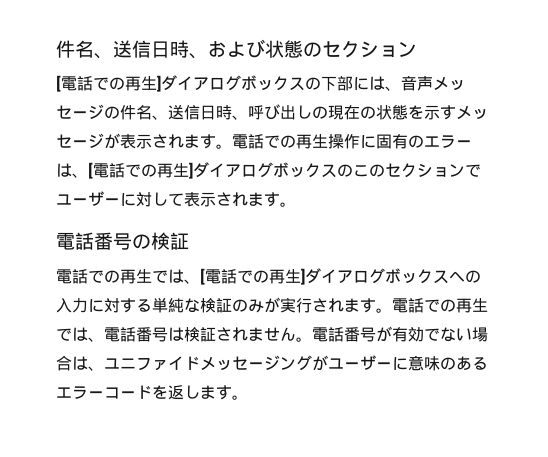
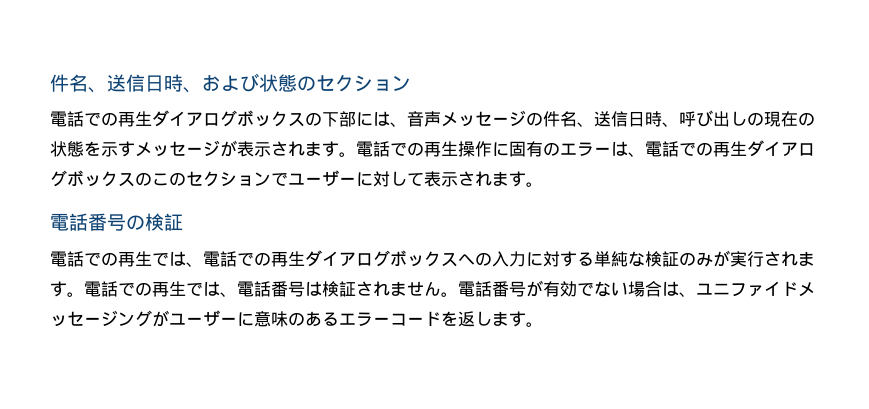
- [電話での再生]ダイアログボックスの下部には、音声メッセージの件名、送信日時、呼び出しの現在の状態を示すメッセージが表示されます。
+ 電話での再生ダイアログボックスの下部には、音声メッセージの件名、送信日時、呼び出しの現在の状態を示すメッセージが表示されます。
- 電話での再生操作に固有のエラーは、[電話での再生]ダイアログボックスのこのセクションでユーザーに対して表示されます。
+ 電話での再生操作に固有のエラーは、電話での再生ダイアログボックスのこのセクションでユーザーに対して表示されます。
- 電話での再生では、[電話での再生]ダイアログボックスへの入力に対する単純な検証のみが実行されます。
+ 電話での再生では、電話での再生ダイアログボックスへの入力に対する単純な検証のみが実行されます。

